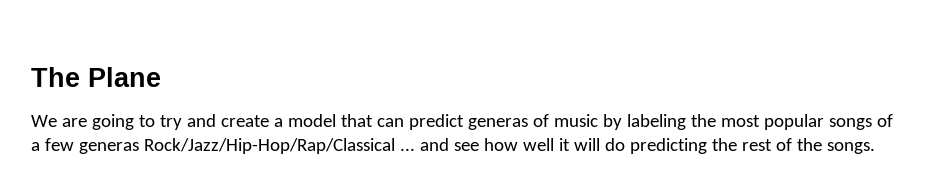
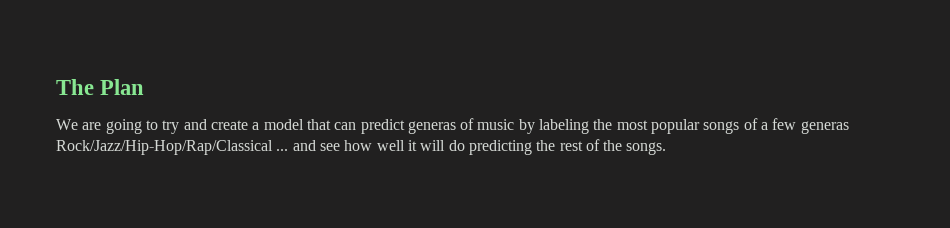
- The Plane
+ The Plan

